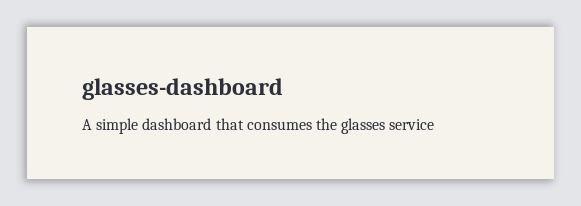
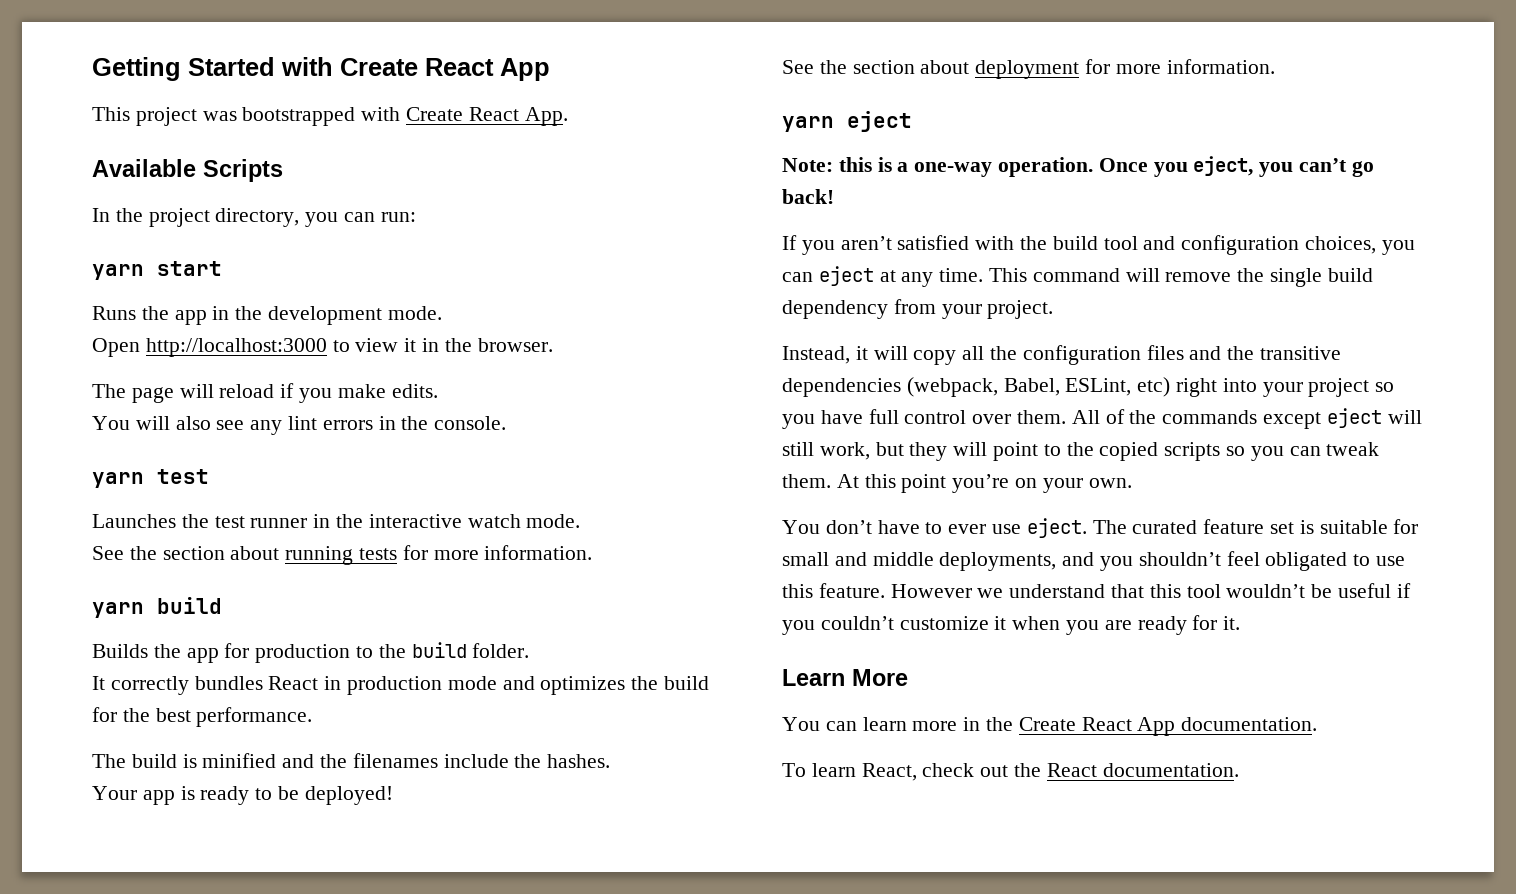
- glasses-dashboard
- A simple dashboard that consumes the glasses service
+ Getting Started with Create React App
+ This project was bootstrapped with Create React App.
+ Available Scripts
+ In the project directory, you can run:
+ yarn start
+ Runs the app in the development mode.
+ Open http://localhost:3000 to view it in the browser.
+ The page will reload if you make edits.
+ You will also see any lint errors in the console.
+ yarn test
+ Launches the test runner in the interactive watch mode.
+ See the section about running tests for more information.
+ yarn build
+ Builds the app for production to the build folder.
+ It correctly bundles React in production mode and optimizes the build for the best performance.
+ The build is minified and the filenames include the hashes.
+ Your app is ready to be deployed!
+ See the section about deployment for more information.
+ yarn eject
+ Note: this is a one-way operation. Once you eject, you can’t go back!
+ If you aren’t satisfied with the build tool and configuration choices, you can eject at any time. This command will remove the single build dependency from your project.
+ Instead, it will copy all the configuration files and the transitive dependencies (webpack, Babel, ESLint, etc) right into your project so you have full control over them. All of the commands except eject will still work, but they will point to the copied scripts so you can tweak them. At this point you’re on your own.
+ You don’t have to ever use eject. The curated feature set is suitable for small and middle deployments, and you shouldn’t feel obligated to use this feature. However we understand that this tool wouldn’t be useful if you couldn’t customize it when you are ready for it.
+ Learn More
+ You can learn more in the Create React App documentation.
+ To learn React, check out the React documentation.

